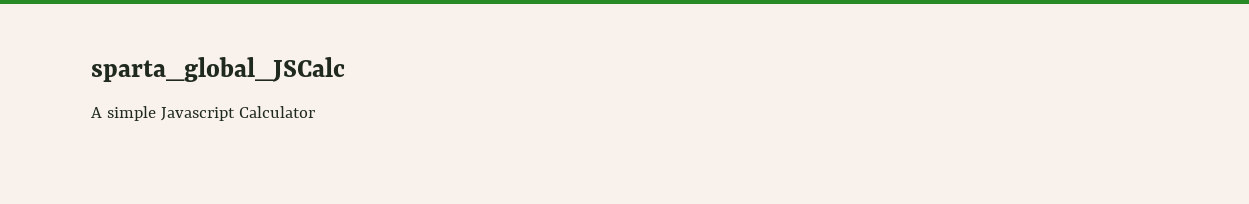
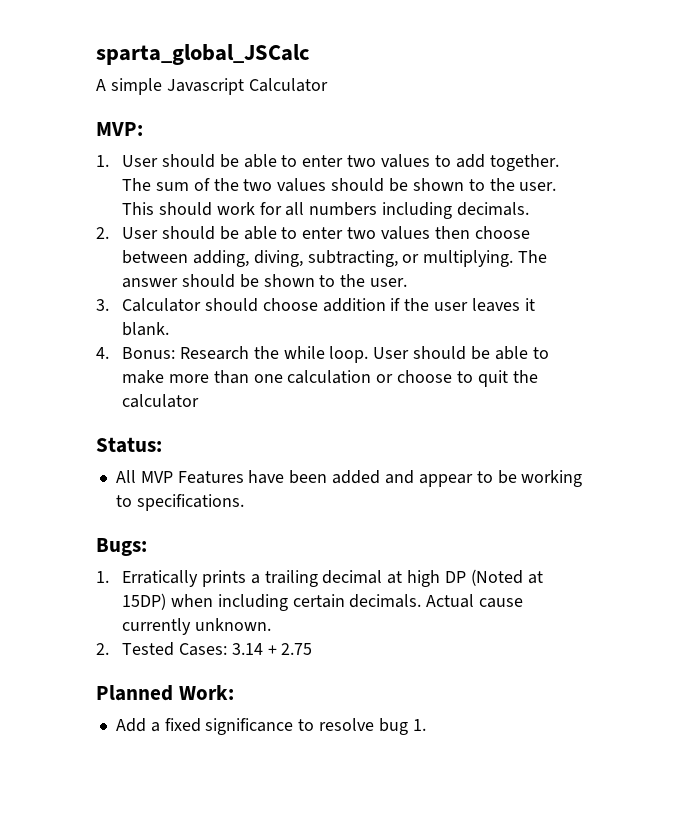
+ MVP:
+ 1. User should be able to enter two values to add together. The sum of the two values should be shown to the user. This should work for all numbers including decimals.
+ 2. User should be able to enter two values then choose between adding, diving, subtracting, or multiplying. The answer should be shown to the user.
+ 3. Calculator should choose addition if the user leaves it blank.
+ 4. Bonus: Research the while loop. User should be able to make more than one calculation or choose to quit the calculator
+ Status:
+ All MVP Features have been added and appear to be working to specifications.
+ Bugs:
+ 1. Erratically prints a trailing decimal at high DP (Noted at 15DP) when including certain decimals. Actual cause currently unknown.
+ 2. Tested Cases: 3.14 + 2.75
+ Planned Work:
+ Add a fixed significance to resolve bug 1.

